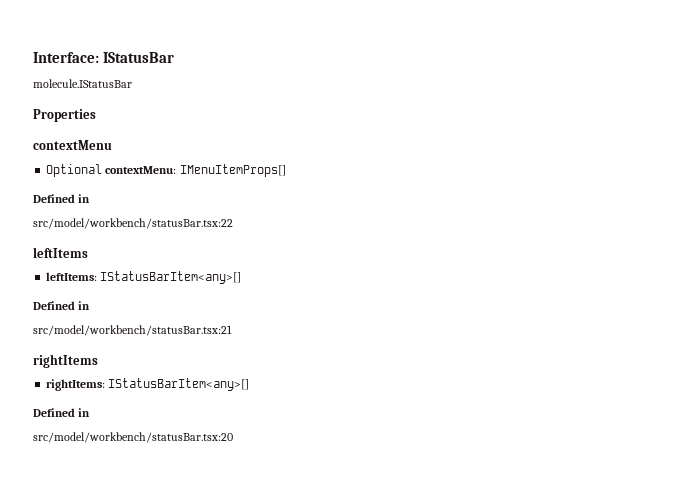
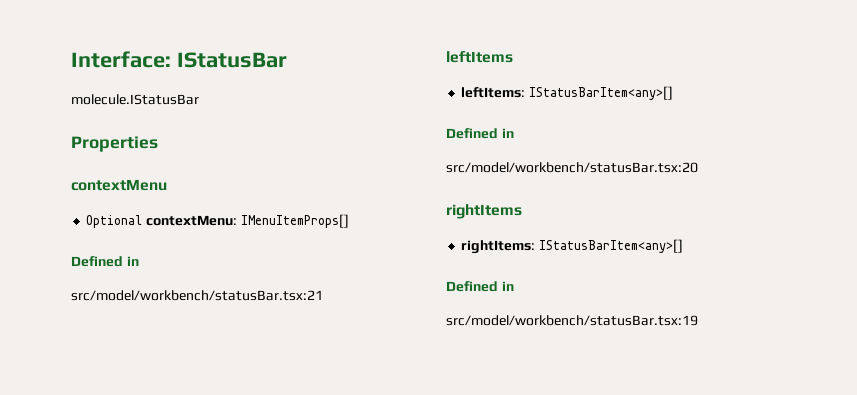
- src/model/workbench/statusBar.tsx:22
+ src/model/workbench/statusBar.tsx:21
- src/model/workbench/statusBar.tsx:21
+ src/model/workbench/statusBar.tsx:20
- src/model/workbench/statusBar.tsx:20
+ src/model/workbench/statusBar.tsx:19

